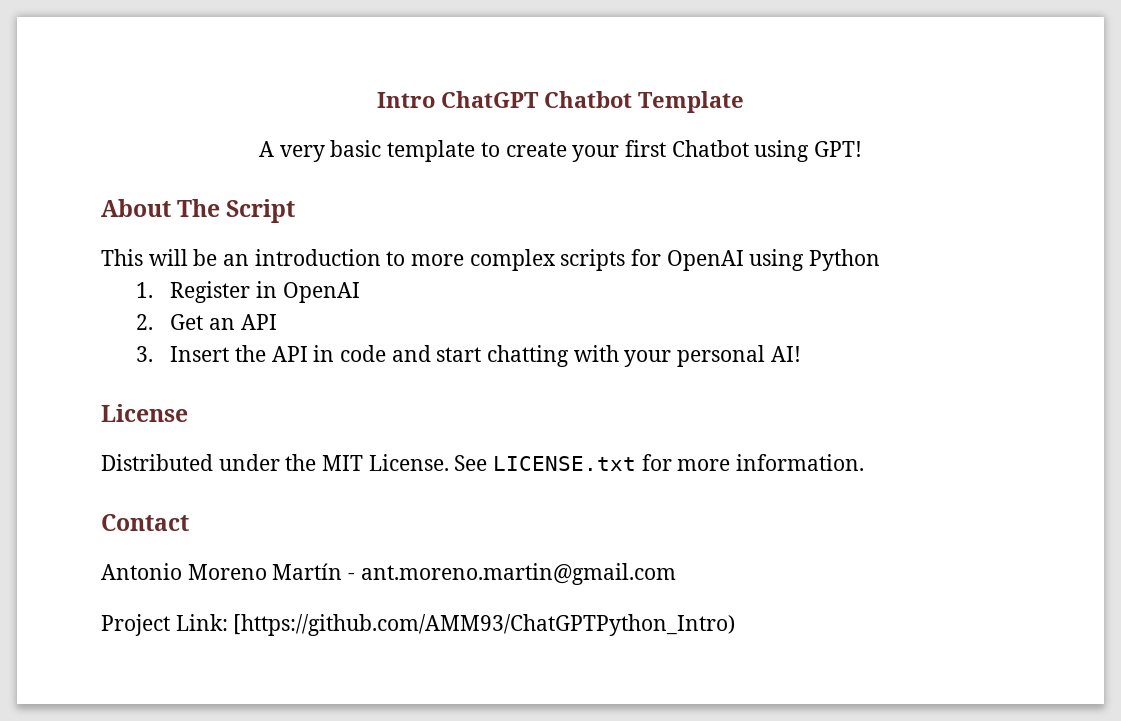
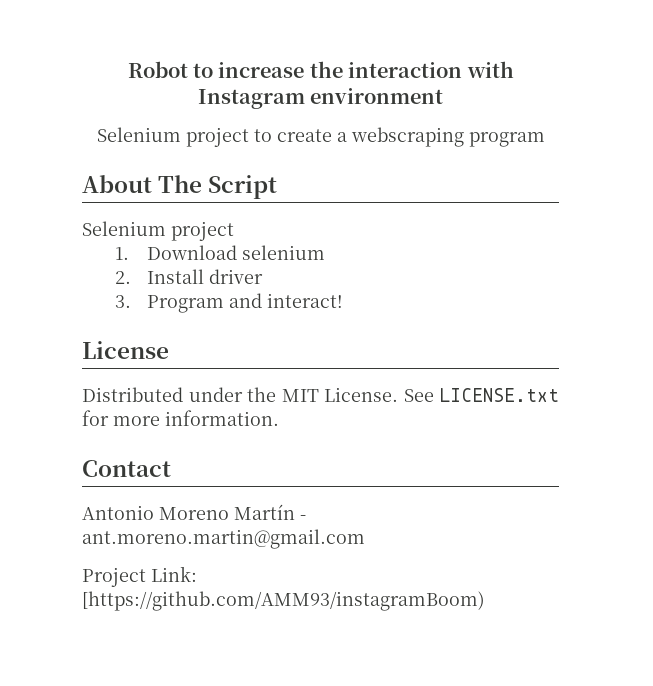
- Intro ChatGPT Chatbot Template
- A very basic template to create your first Chatbot using GPT!
+ Robot to increase the interaction with Instagram environment
+ Selenium project to create a webscraping program
  About The Script
- This will be an introduction to more complex scripts for OpenAI using Python
- 1. Register in OpenAI
- 2. Get an API
- 3. Insert the API in code and start chatting with your personal AI!
+ Selenium project
+ 1. Download selenium
+ 2. Install driver
+ 3. Program and interact!
- Project Link: [https://github.com/AMM93/ChatGPTPython_Intro)
+ Project Link: [https://github.com/AMM93/instagramBoom)

